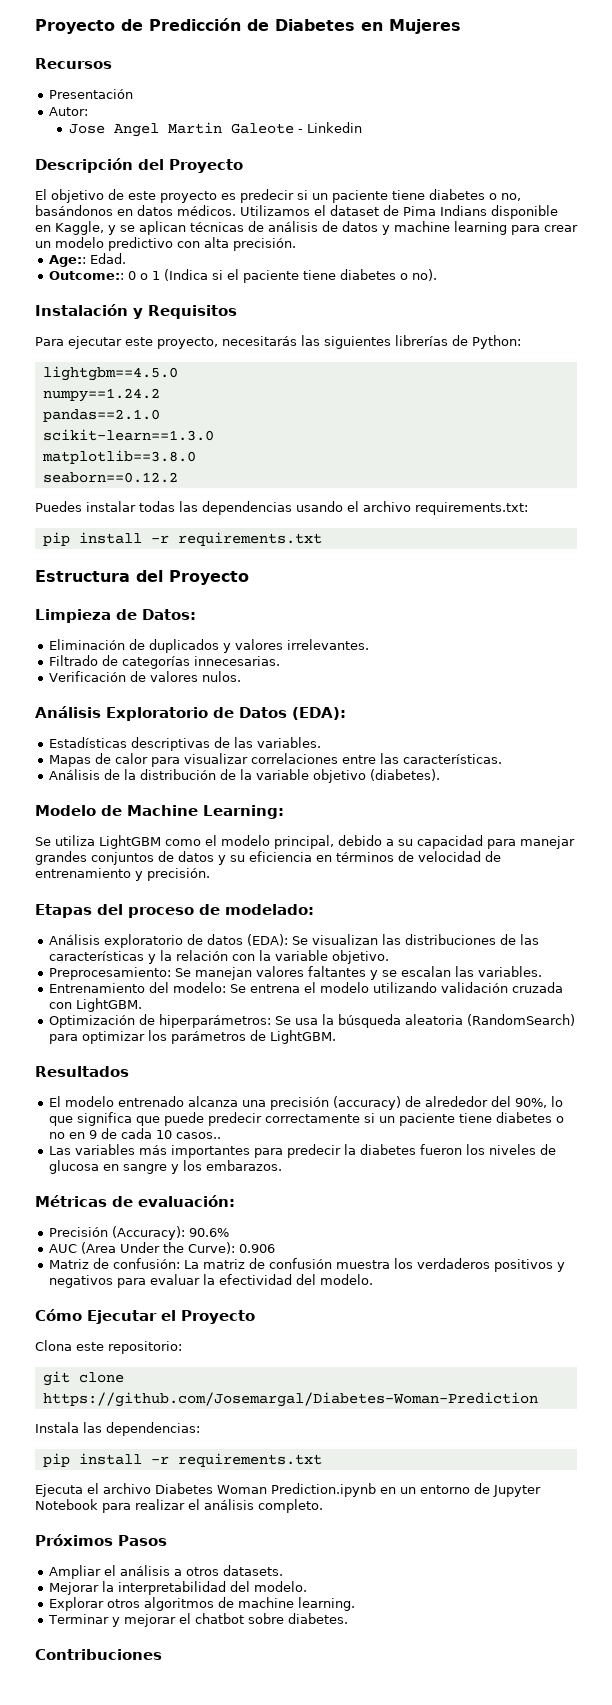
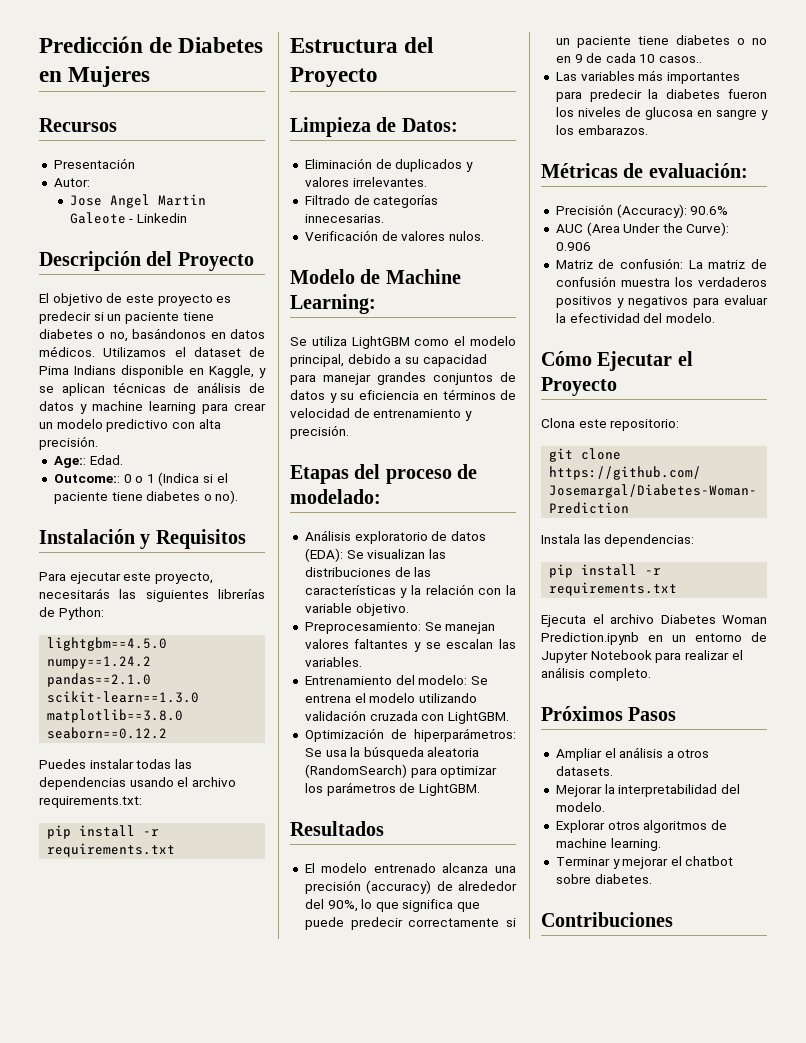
- Proyecto de Predicción de Diabetes en Mujeres
+ Predicción de Diabetes en Mujeres
- Análisis Exploratorio de Datos (EDA):
- Estadísticas descriptivas de las variables.
- Mapas de calor para visualizar correlaciones entre las características.
- Análisis de la distribución de la variable objetivo (diabetes).

